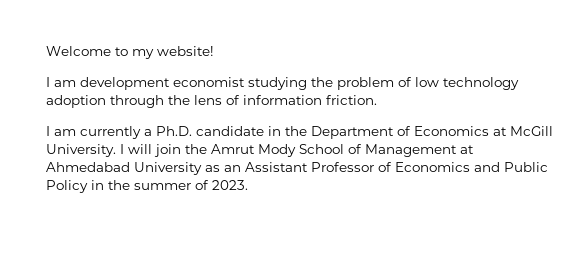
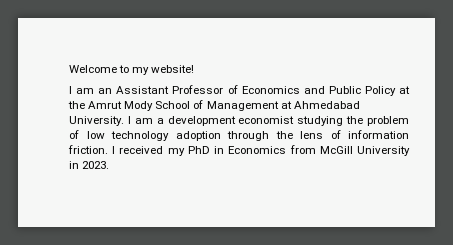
- I am development economist studying the problem of low technology adoption through the lens of information friction.
- I am currently a Ph.D. candidate in the Department of Economics at McGill University. I will join the Amrut Mody School of Management at Ahmedabad University as an Assistant Professor of Economics and Public Policy in the summer of 2023.
+ I am an Assistant Professor of Economics and Public Policy at the Amrut Mody School of Management at Ahmedabad University. I am a development economist studying the problem of low technology adoption through the lens of information friction. I received my PhD in Economics from McGill University in 2023.

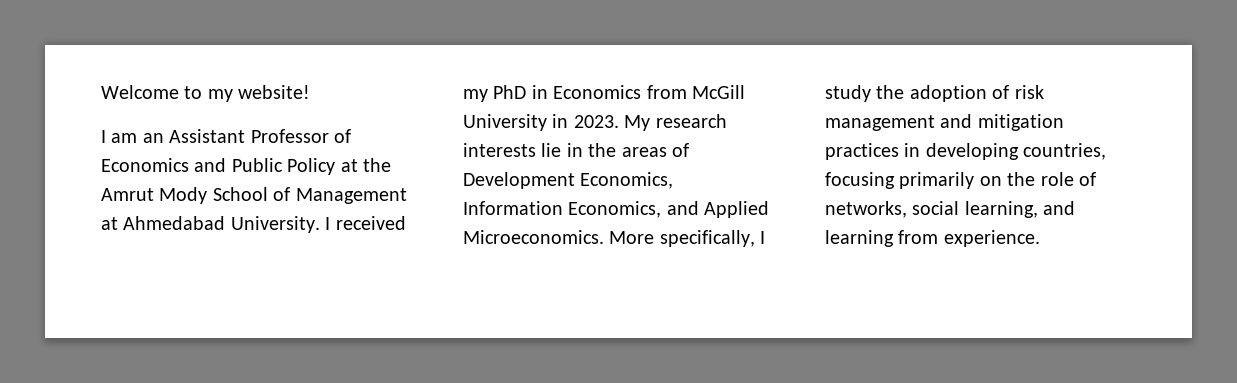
- I am a development economist studying the problem of low technology adoption through the lens of information friction. I received my PhD in Economics from McGill University in 2023.
+ I received my PhD in Economics from McGill University in 2023.
+ My research interests lie in the areas of Development Economics, Information Economics, and Applied Microeconomics. More specifically, I study the adoption of risk management and mitigation practices in developing countries, focusing primarily on the role of networks, social learning, and learning from experience.

